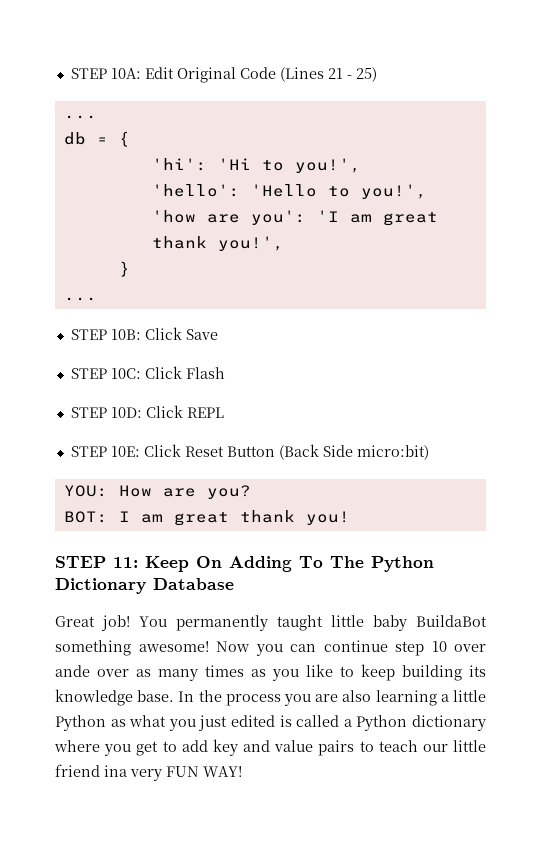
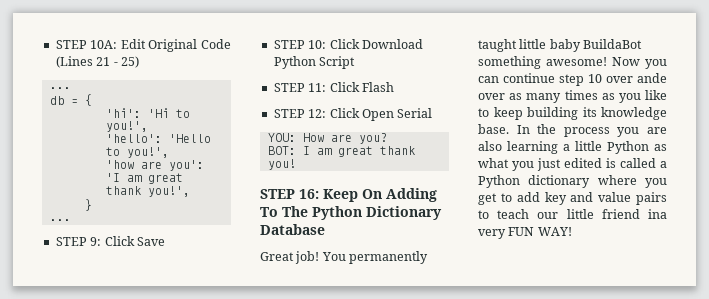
- STEP 10B: Click Save
+ STEP 9: Click Save
- STEP 10C: Click Flash
- STEP 10D: Click REPL
- STEP 10E: Click Reset Button (Back Side micro:bit)
+ STEP 10: Click Download Python Script
+ STEP 11: Click Flash
+ STEP 12: Click Open Serial
- STEP 11: Keep On Adding To The Python Dictionary Database
+ STEP 16: Keep On Adding To The Python Dictionary Database

